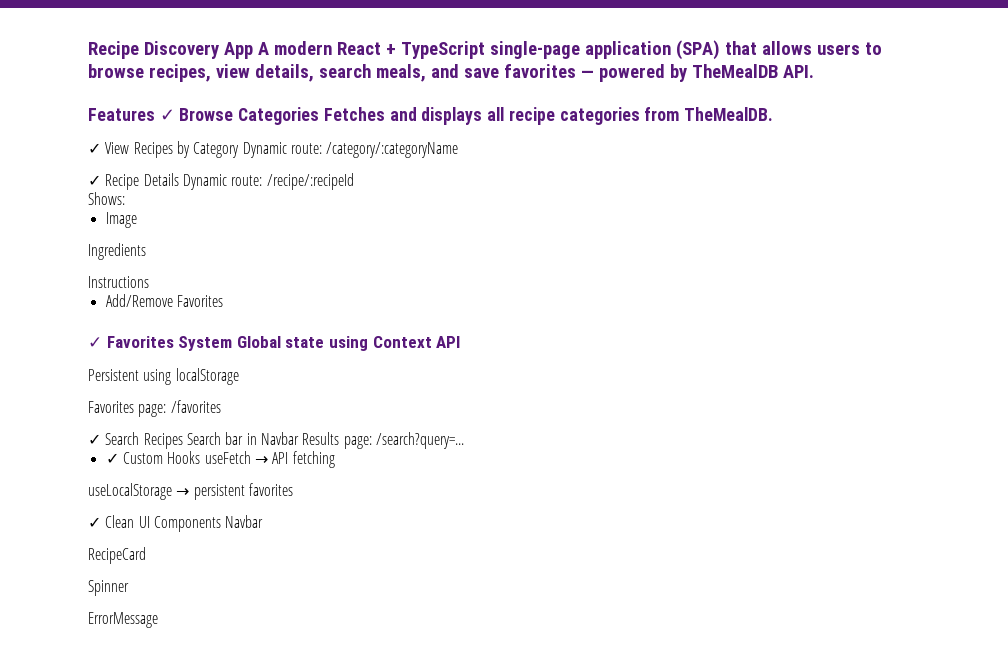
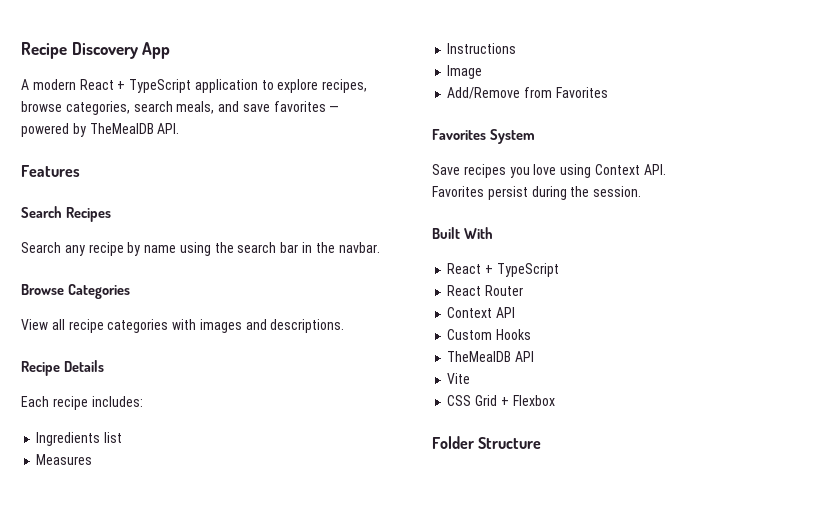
- Recipe Discovery App A modern React + TypeScript single-page application (SPA) that allows users to browse recipes, view details, search meals, and save favorites — powered by TheMealDB API.
+ Recipe Discovery App
+ A modern React + TypeScript application to explore recipes, browse categories, search meals, and save favorites — powered by TheMealDB API.
- Features ✓ Browse Categories Fetches and displays all recipe categories from TheMealDB.
- ✓ View Recipes by Category Dynamic route: /category/:categoryName
- ✓ Recipe Details Dynamic route: /recipe/:recipeId
- Shows:
+ Features
+ Search Recipes
+ Search any recipe by name using the search bar in the navbar.
+ Browse Categories
+ View all recipe categories with images and descriptions.
+ Recipe Details
+ Each recipe includes:
+ Ingredients list
+ Measures
+ Instructions
- Ingredients
- Instructions
- Add/Remove Favorites
+ Add/Remove from Favorites
- ✓ Favorites System Global state using Context API
- Persistent using localStorage
- Favorites page: /favorites
- ✓ Search Recipes Search bar in Navbar Results page: /search?query=...
- ✓ Custom Hooks useFetch → API fetching
- useLocalStorage → persistent favorites
- ✓ Clean UI Components Navbar
- RecipeCard
- Spinner
- ErrorMessage
+ Favorites System
+ Save recipes you love using Context API.
+ Favorites persist during the session.
+ Built With
+ React + TypeScript
+ React Router
+ Context API
+ Custom Hooks
+ TheMealDB API
+ Vite
+ CSS Grid + Flexbox
+ Folder Structure

